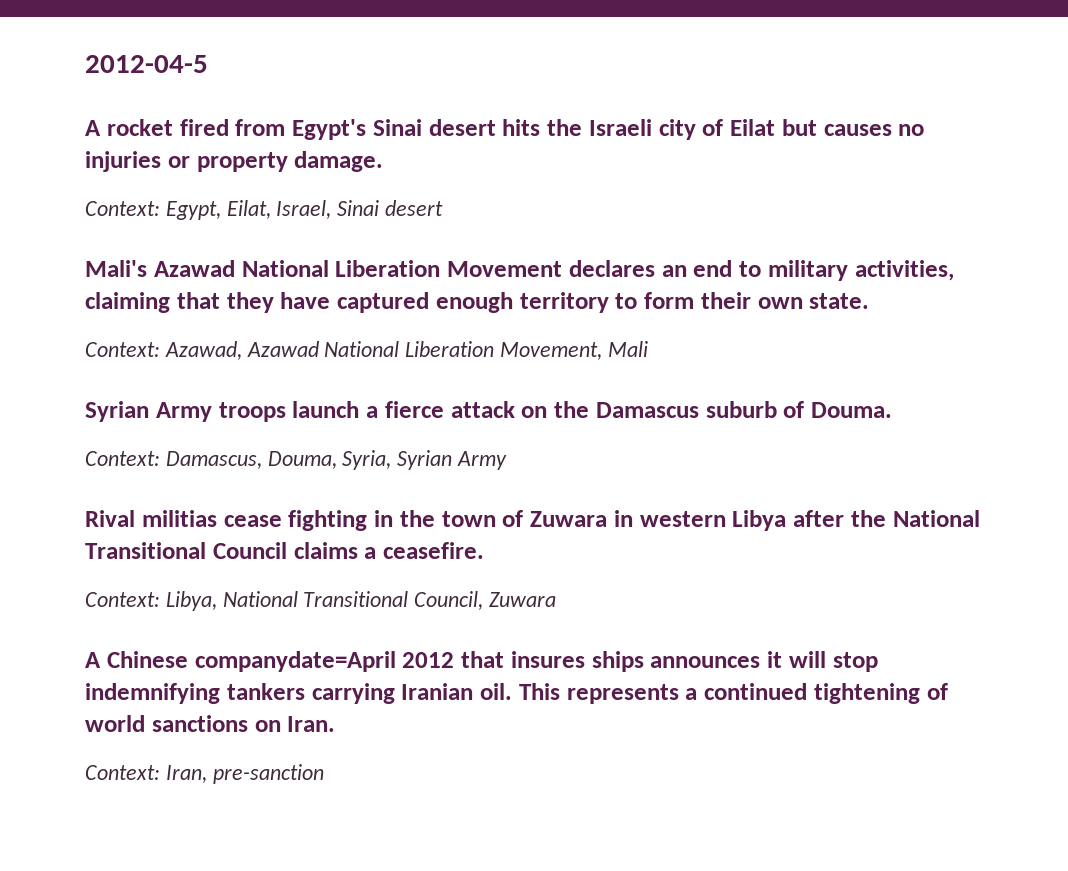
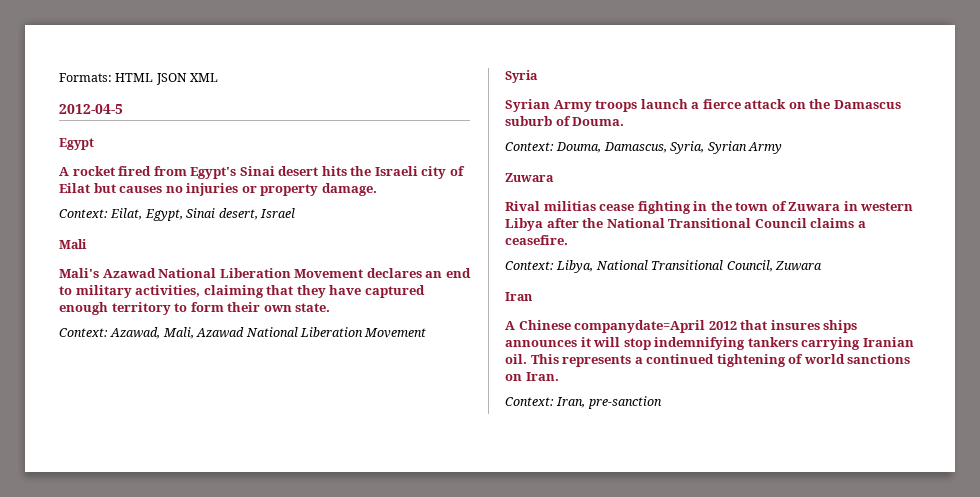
+ Formats: HTML JSON XML
+ Egypt
- Context: Egypt, Eilat, Israel, Sinai desert
+ Context: Eilat, Egypt, Sinai desert, Israel
+ Mali
- Context: Azawad, Azawad National Liberation Movement, Mali
+ Context: Azawad, Mali, Azawad National Liberation Movement
+ Syria
- Context: Damascus, Douma, Syria, Syrian Army
+ Context: Douma, Damascus, Syria, Syrian Army
+ Zuwara
+ Iran

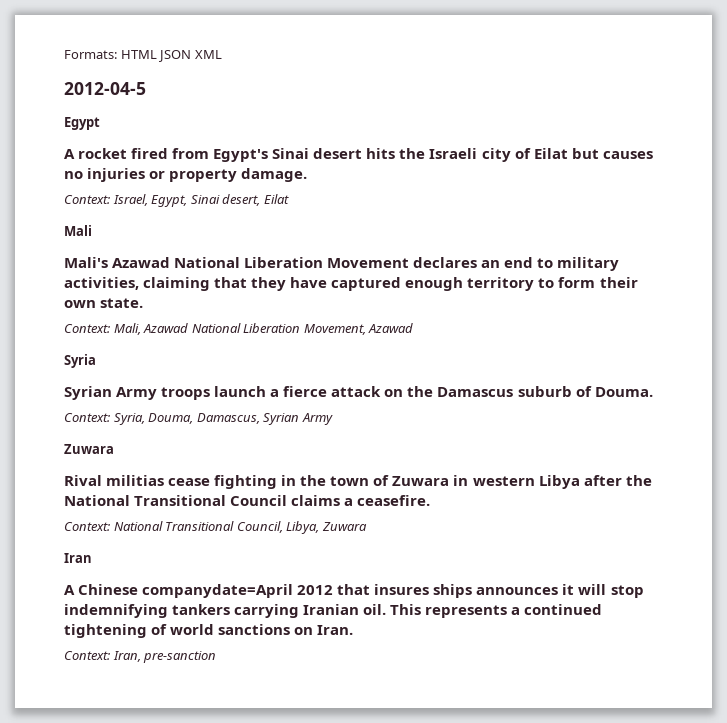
- Context: Eilat, Egypt, Sinai desert, Israel
+ Context: Israel, Egypt, Sinai desert, Eilat
- Context: Azawad, Mali, Azawad National Liberation Movement
+ Context: Mali, Azawad National Liberation Movement, Azawad
- Context: Douma, Damascus, Syria, Syrian Army
+ Context: Syria, Douma, Damascus, Syrian Army
- Context: Libya, National Transitional Council, Zuwara
+ Context: National Transitional Council, Libya, Zuwara

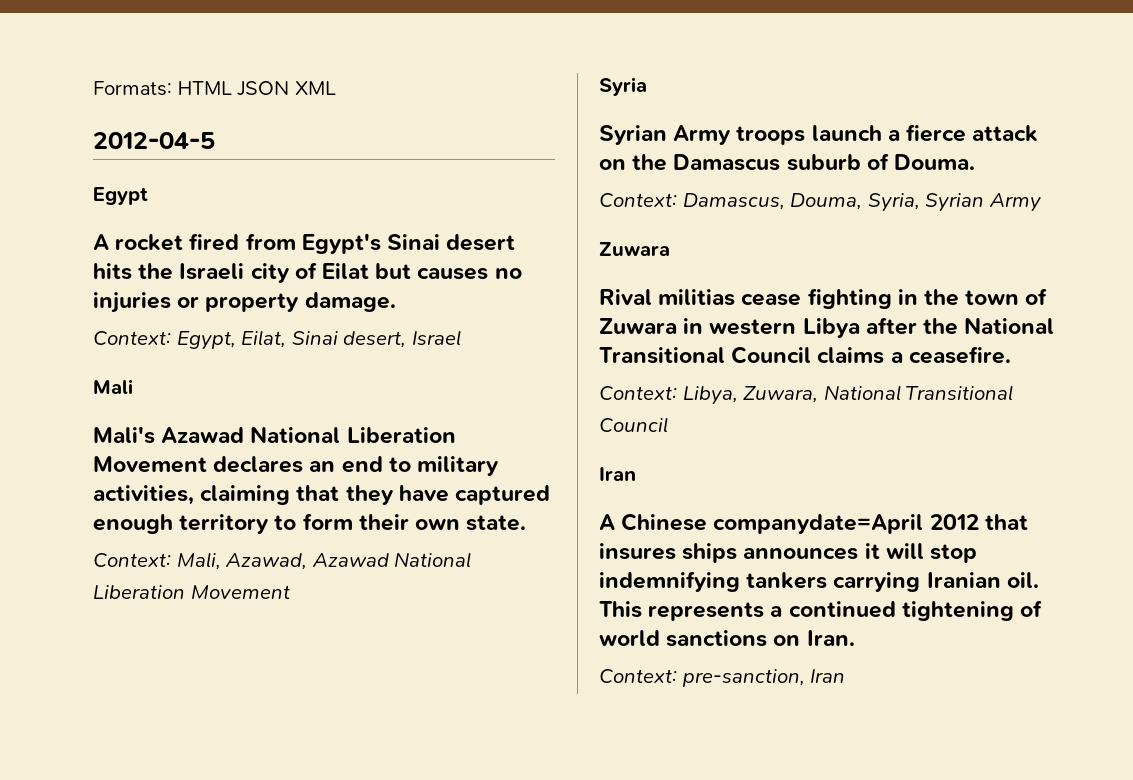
- Context: Israel, Egypt, Sinai desert, Eilat
+ Context: Egypt, Eilat, Sinai desert, Israel
- Context: Mali, Azawad National Liberation Movement, Azawad
+ Context: Mali, Azawad, Azawad National Liberation Movement
- Context: Syria, Douma, Damascus, Syrian Army
+ Context: Damascus, Douma, Syria, Syrian Army
- Context: National Transitional Council, Libya, Zuwara
+ Context: Libya, Zuwara, National Transitional Council
- Context: Iran, pre-sanction
+ Context: pre-sanction, Iran

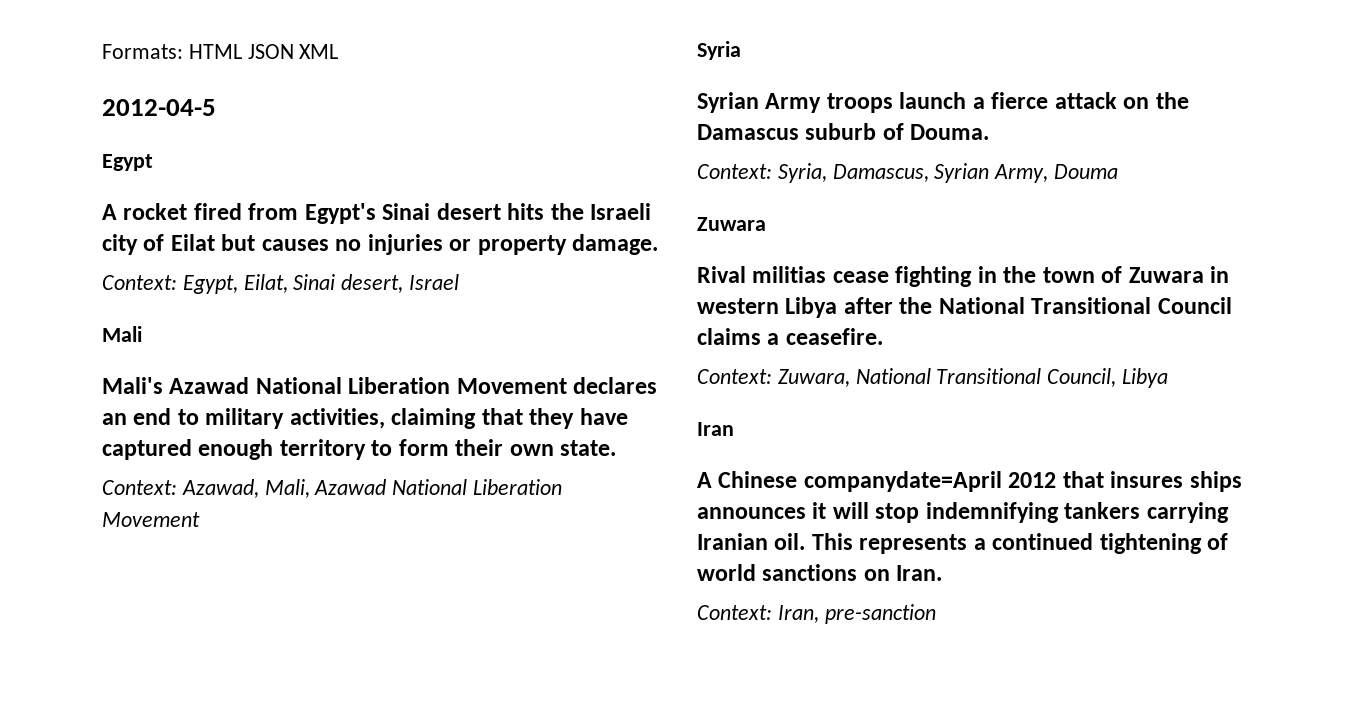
- Context: Mali, Azawad, Azawad National Liberation Movement
+ Context: Azawad, Mali, Azawad National Liberation Movement
- Context: Damascus, Douma, Syria, Syrian Army
+ Context: Syria, Damascus, Syrian Army, Douma
- Context: Libya, Zuwara, National Transitional Council
+ Context: Zuwara, National Transitional Council, Libya
- Context: pre-sanction, Iran
+ Context: Iran, pre-sanction

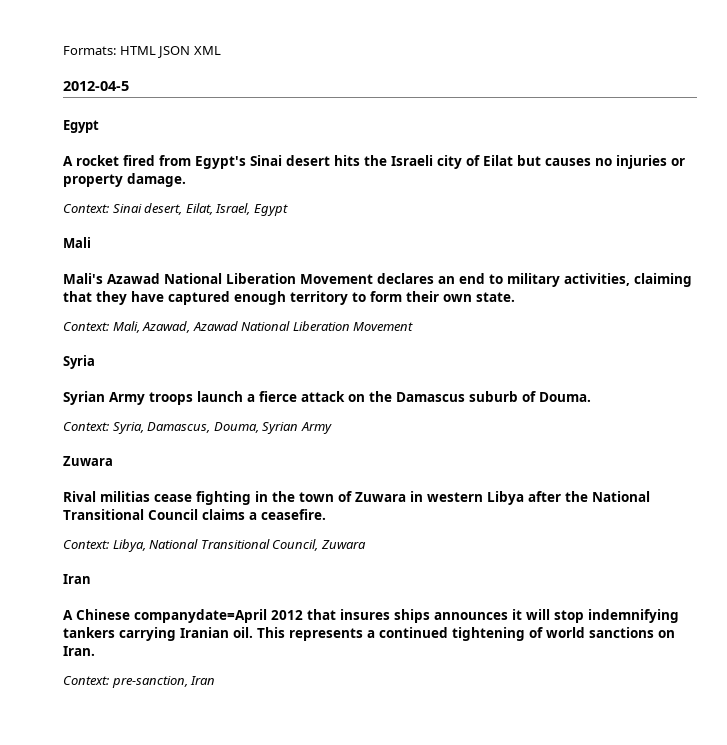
- Context: Egypt, Eilat, Sinai desert, Israel
+ Context: Sinai desert, Eilat, Israel, Egypt
- Context: Azawad, Mali, Azawad National Liberation Movement
+ Context: Mali, Azawad, Azawad National Liberation Movement
- Context: Syria, Damascus, Syrian Army, Douma
+ Context: Syria, Damascus, Douma, Syrian Army
- Context: Zuwara, National Transitional Council, Libya
+ Context: Libya, National Transitional Council, Zuwara
- Context: Iran, pre-sanction
+ Context: pre-sanction, Iran

